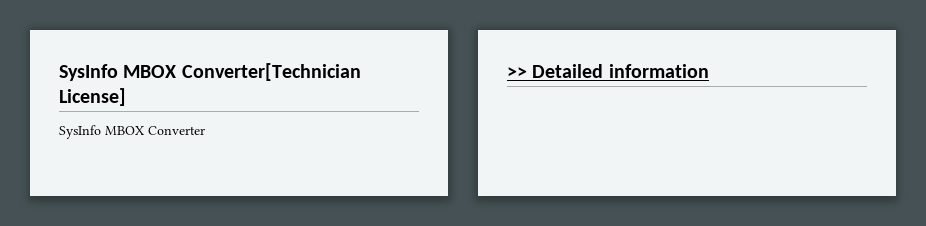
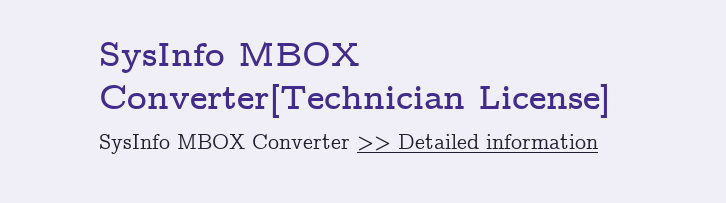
- SysInfo MBOX Converter
- >> Detailed information
+ SysInfo MBOX Converter >> Detailed information

